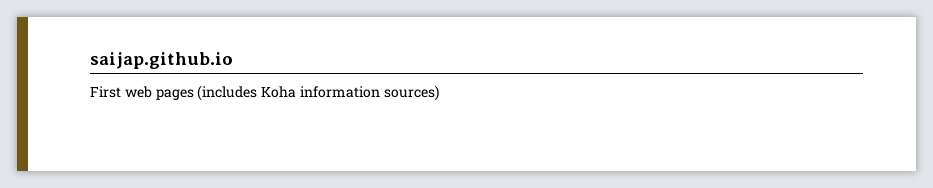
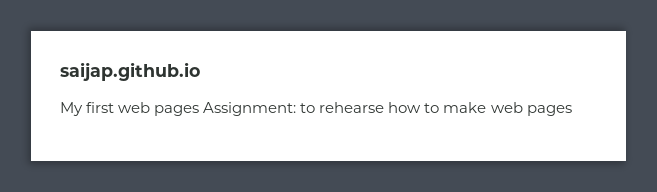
- First web pages (includes Koha information sources)
+ My first web pages Assignment: to rehearse how to make web pages

